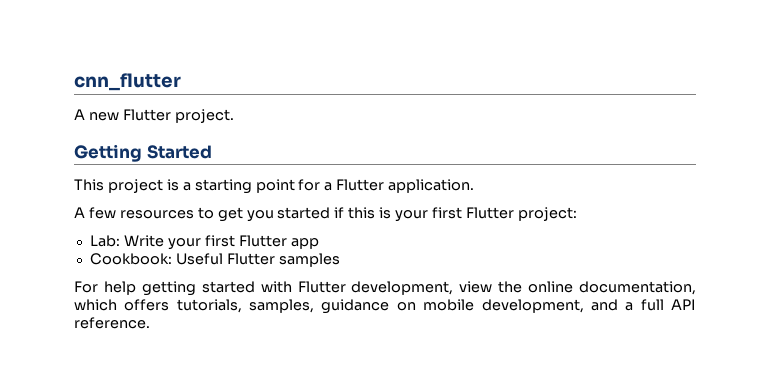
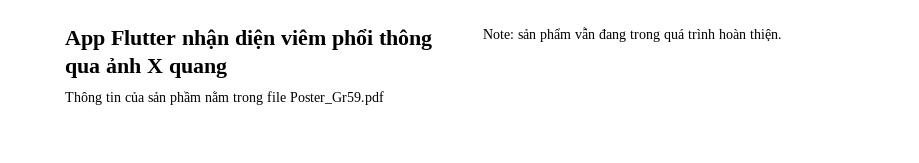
- cnn_flutter
- A new Flutter project.
- Getting Started
- This project is a starting point for a Flutter application.
- A few resources to get you started if this is your first Flutter project:
- Lab: Write your first Flutter app
- Cookbook: Useful Flutter samples
- For help getting started with Flutter development, view the online documentation, which offers tutorials, samples, guidance on mobile development, and a full API reference.
+ App Flutter nhận diện viêm phổi thông qua ảnh X quang
+ Thông tin của sản phầm nằm trong file Poster_Gr59.pdf
+ Note: sản phẩm vẫn đang trong quá trình hoàn thiện.

